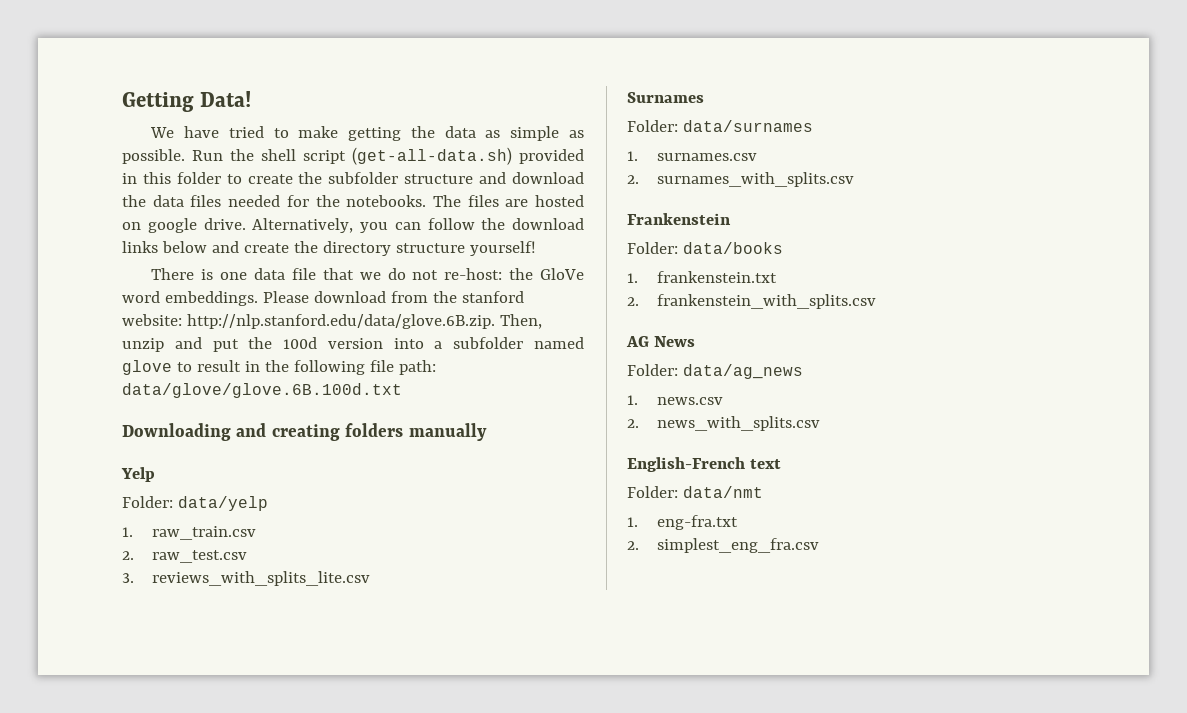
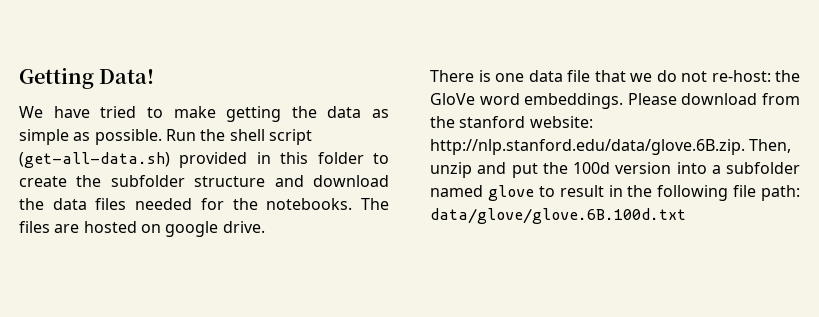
- Alternatively, you can follow the download links below and create the directory structure yourself!
- Downloading and creating folders manually
- Yelp
- Folder: data/yelp
- 1. raw_train.csv
- 2. raw_test.csv
- 3. reviews_with_splits_lite.csv
- Surnames
- Folder: data/surnames
- 1. surnames.csv
- 2. surnames_with_splits.csv
- Frankenstein
- Folder: data/books
- 1. frankenstein.txt
- 2. frankenstein_with_splits.csv
- AG News
- Folder: data/ag_news
- 1. news.csv
- 2. news_with_splits.csv
- English-French text
- Folder: data/nmt
- 1. eng-fra.txt
- 2. simplest_eng_fra.csv

